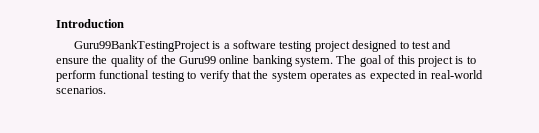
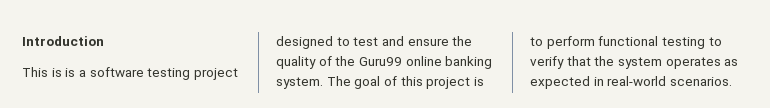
- Guru99BankTestingProject is a software testing project designed to test and ensure the quality of the Guru99 online banking system.
+ This is is a software testing project designed to test and ensure the quality of the Guru99 online banking system.

